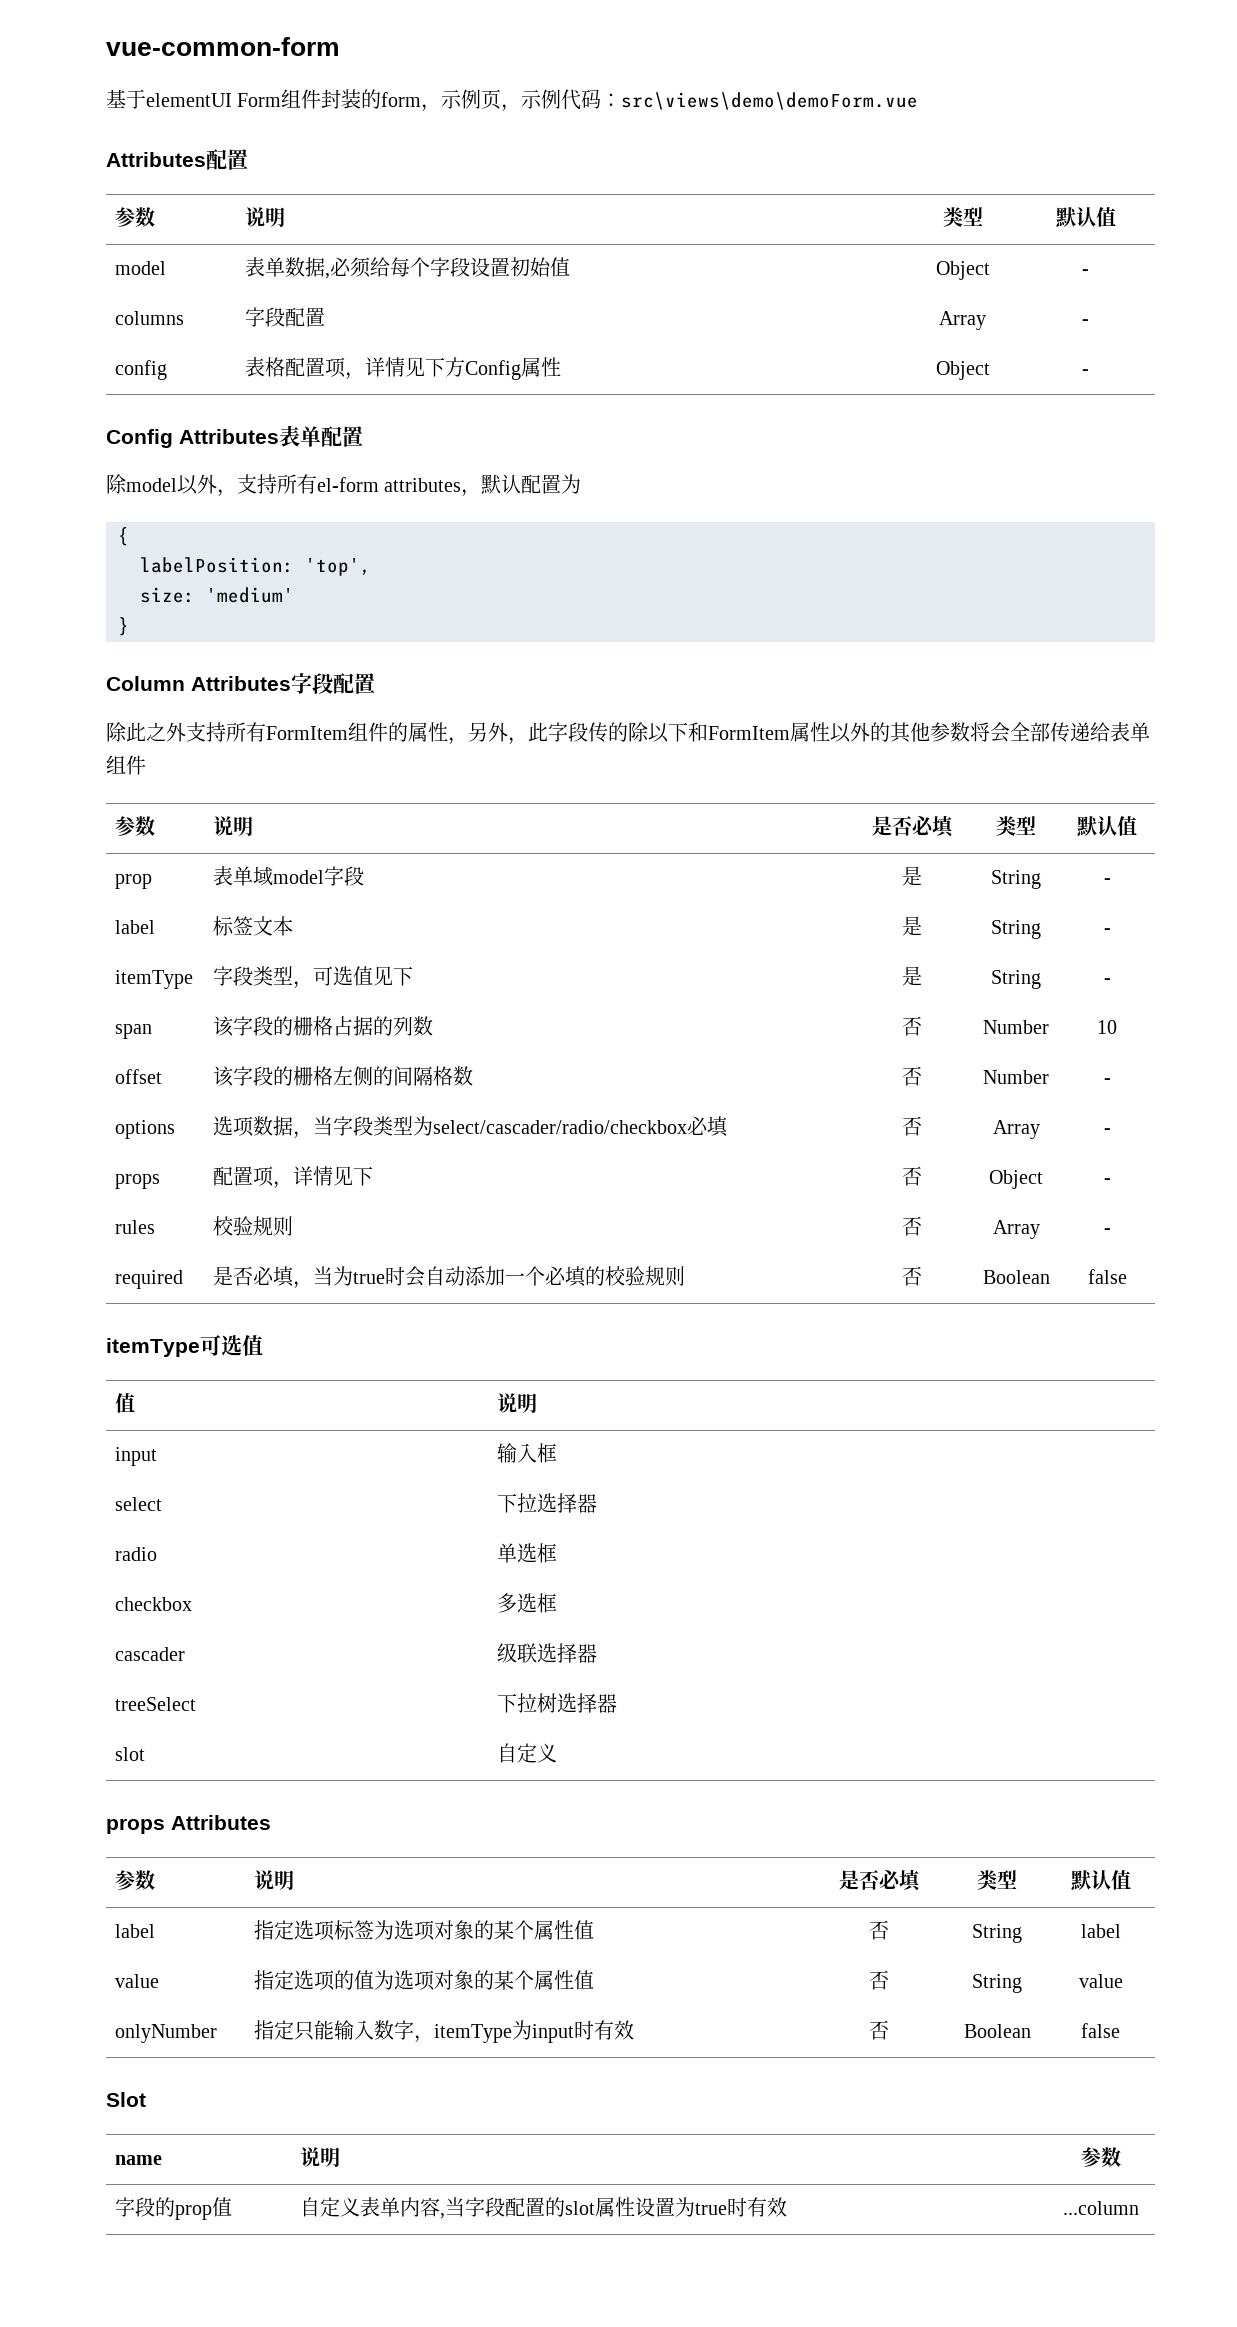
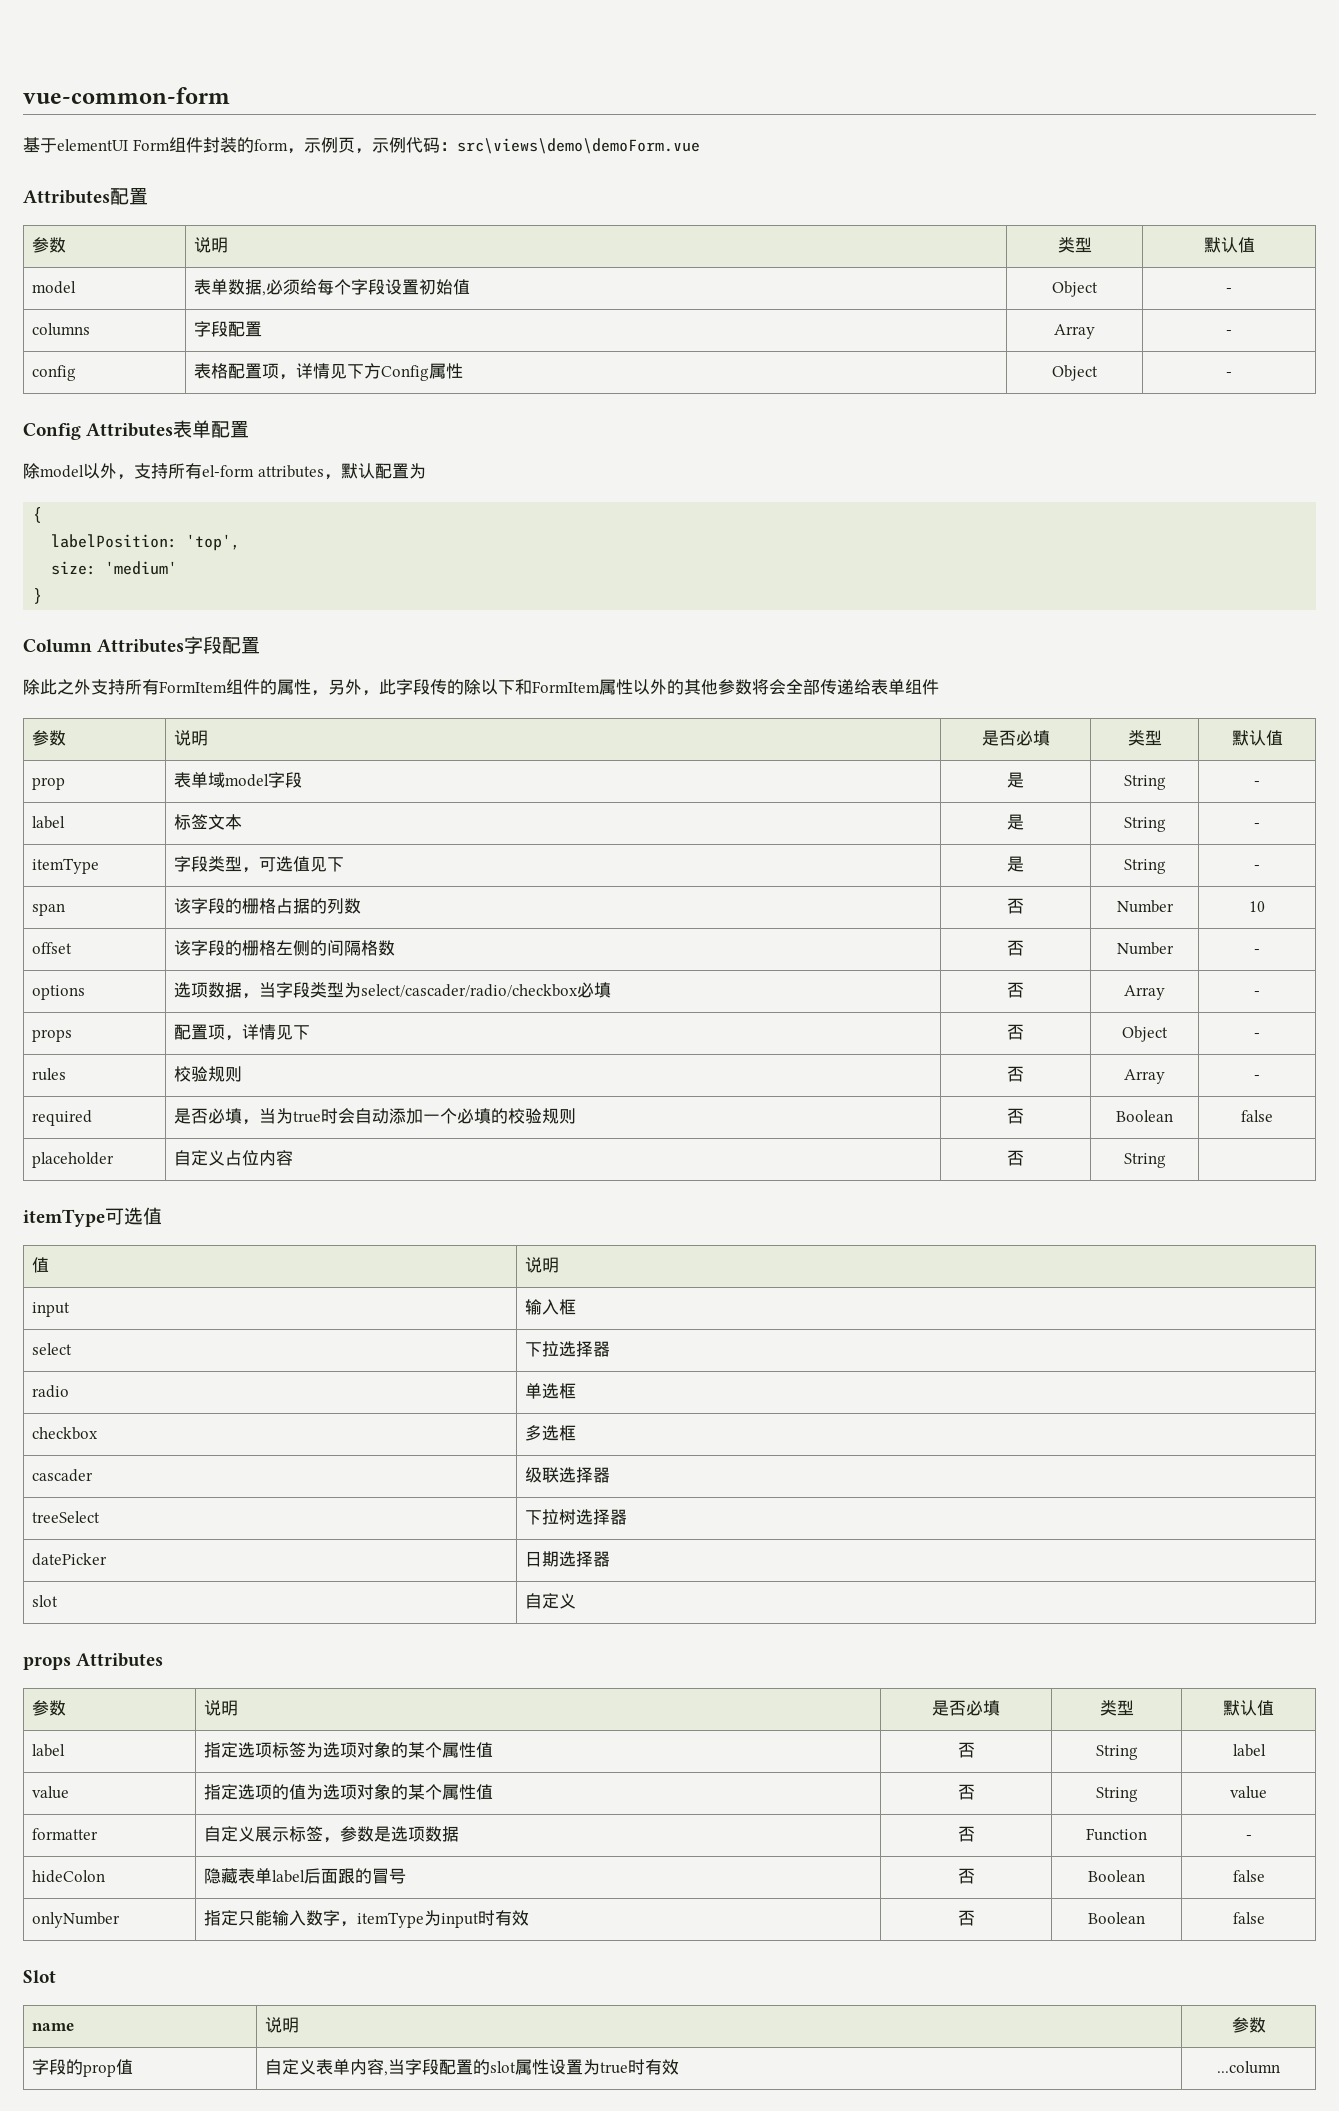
+ placeholder | 自定义占位内容 | 否 | String |
+ datePicker | 日期选择器
+ formatter | 自定义展示标签，参数是选项数据 | 否 | Function | -
+ hideColon | 隐藏表单label后面跟的冒号 | 否 | Boolean | false

